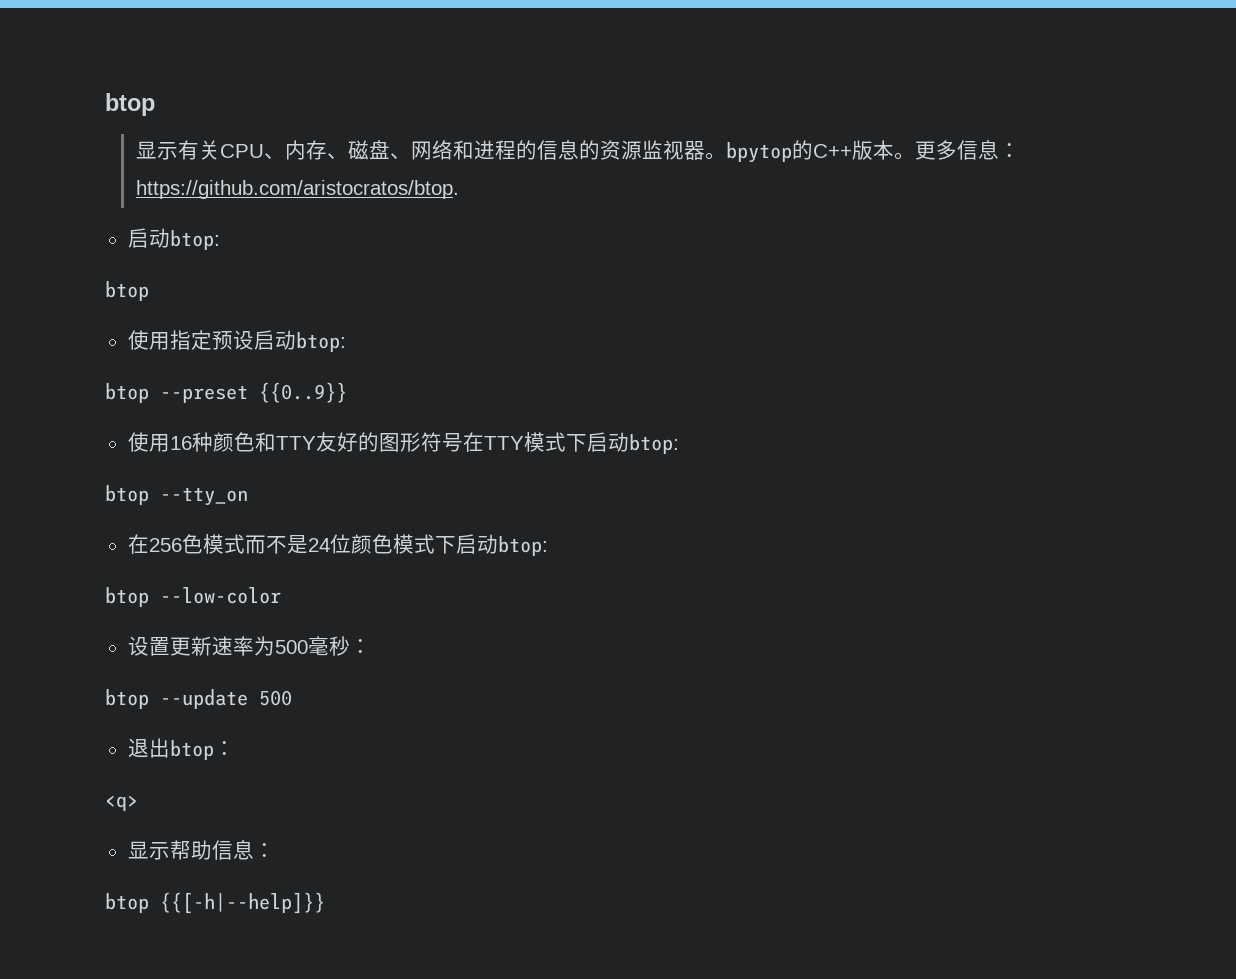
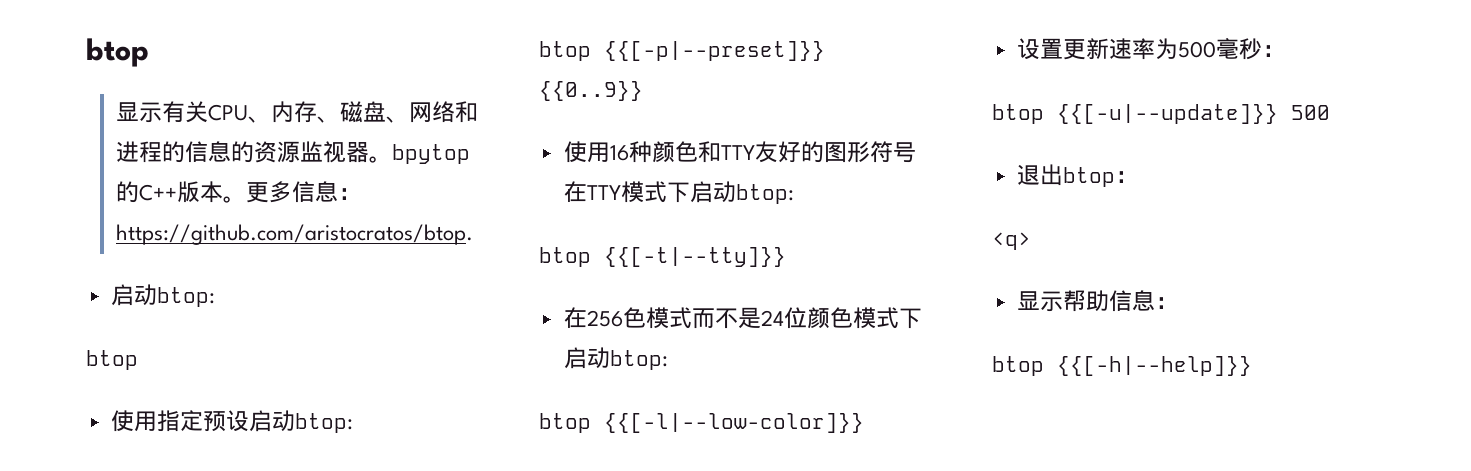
- btop --preset {{0..9}}
+ btop {{[-p|--preset]}} {{0..9}}
- btop --tty_on
+ btop {{[-t|--tty]}}
- btop --low-color
+ btop {{[-l|--low-color]}}
- btop --update 500
+ btop {{[-u|--update]}} 500

